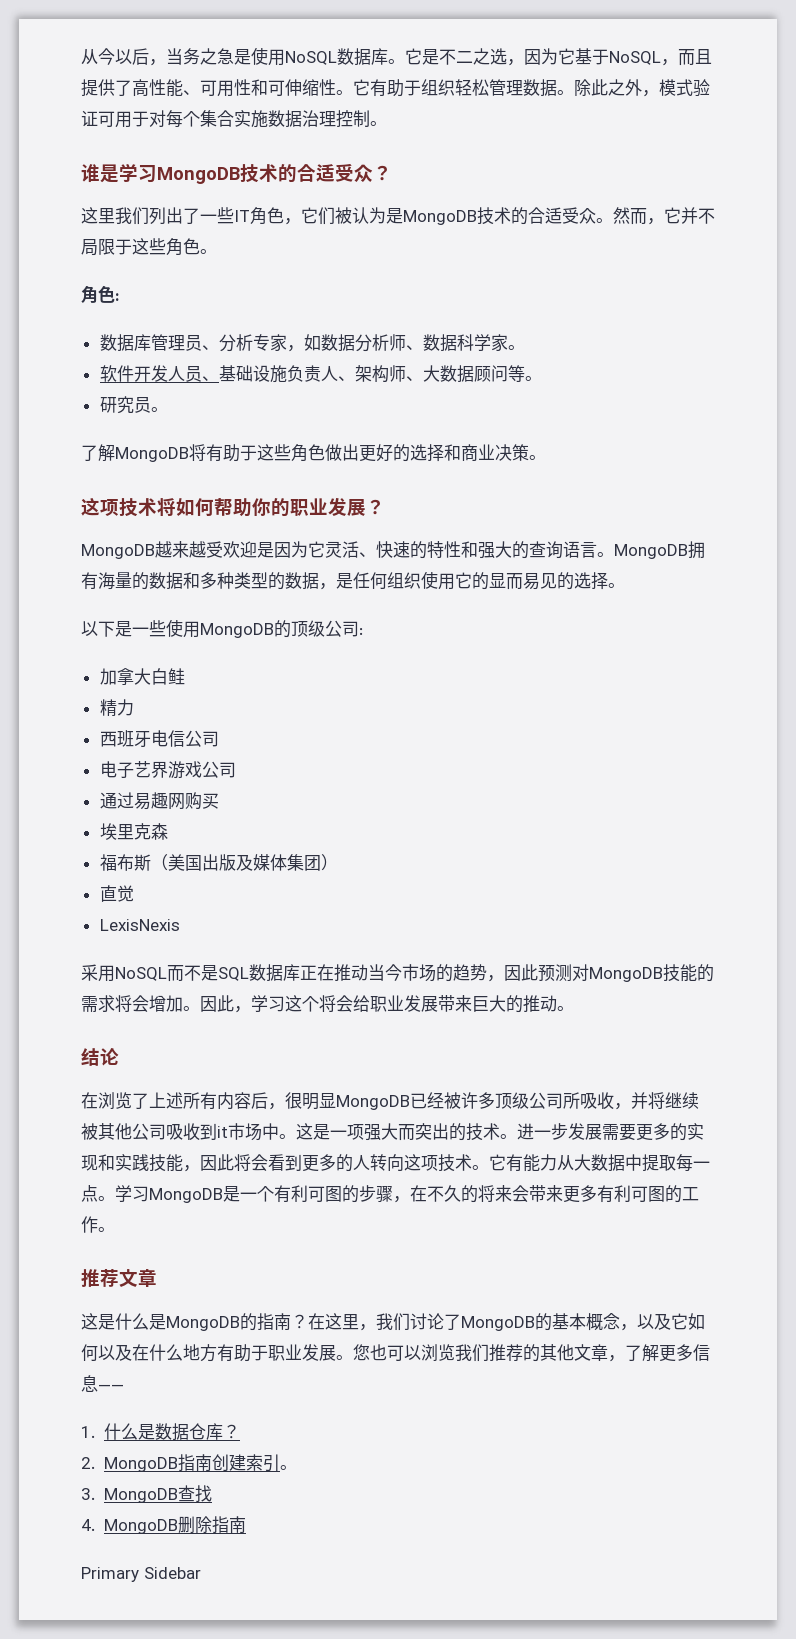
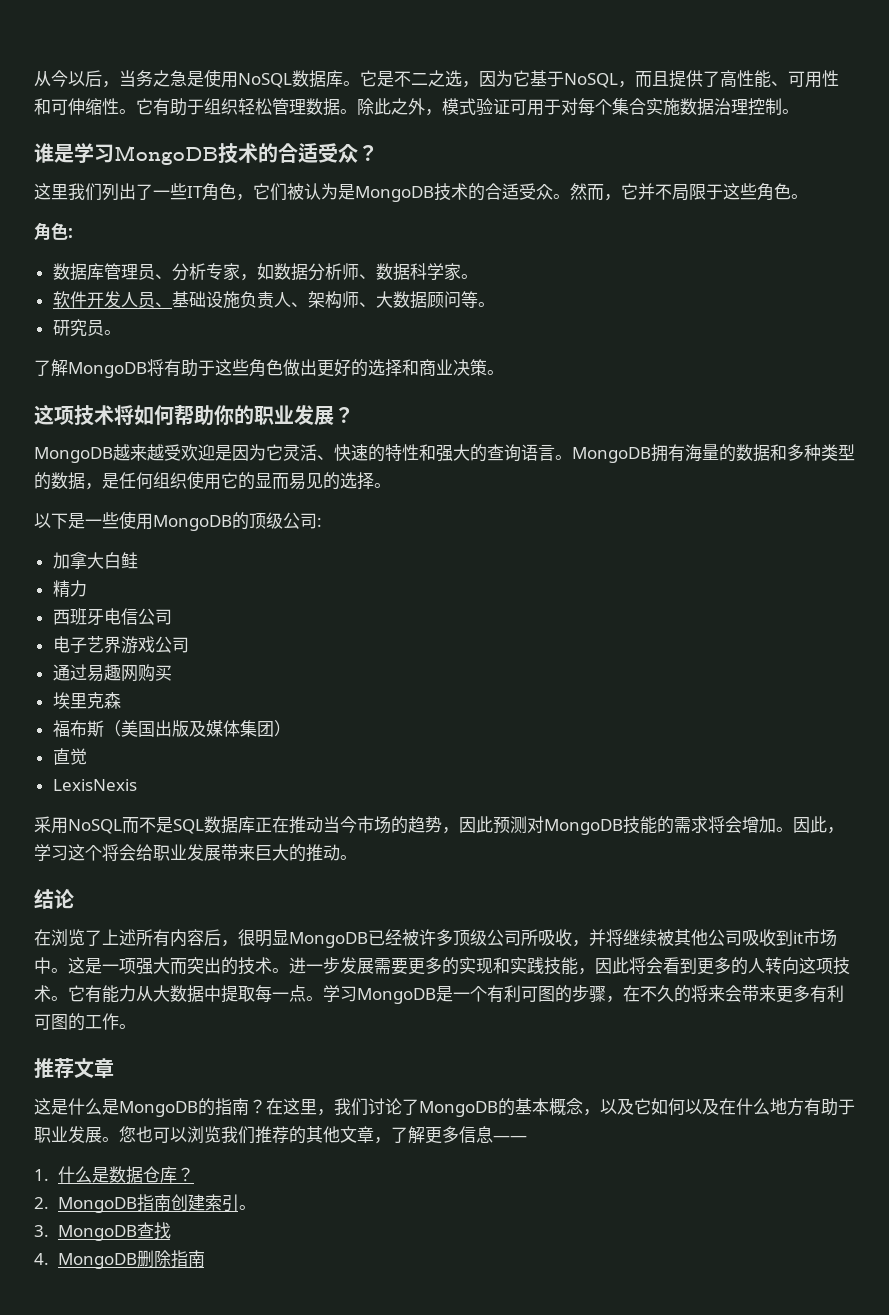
- Primary Sidebar

